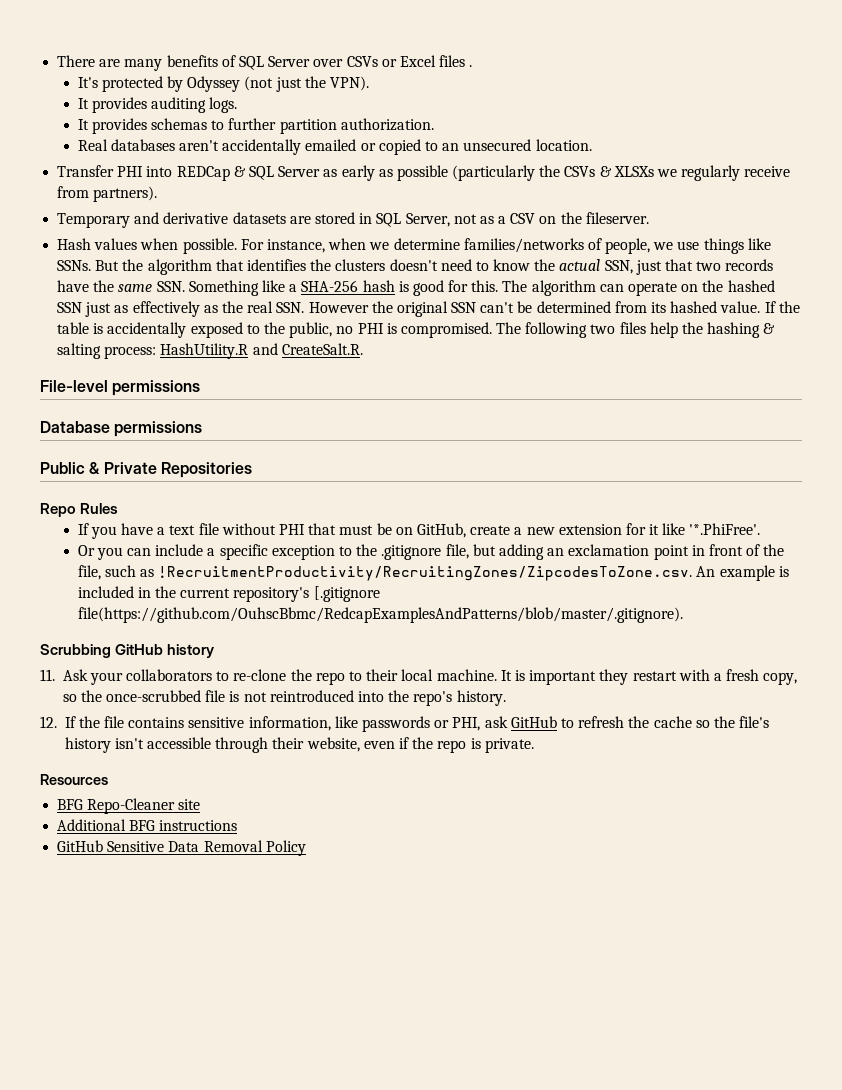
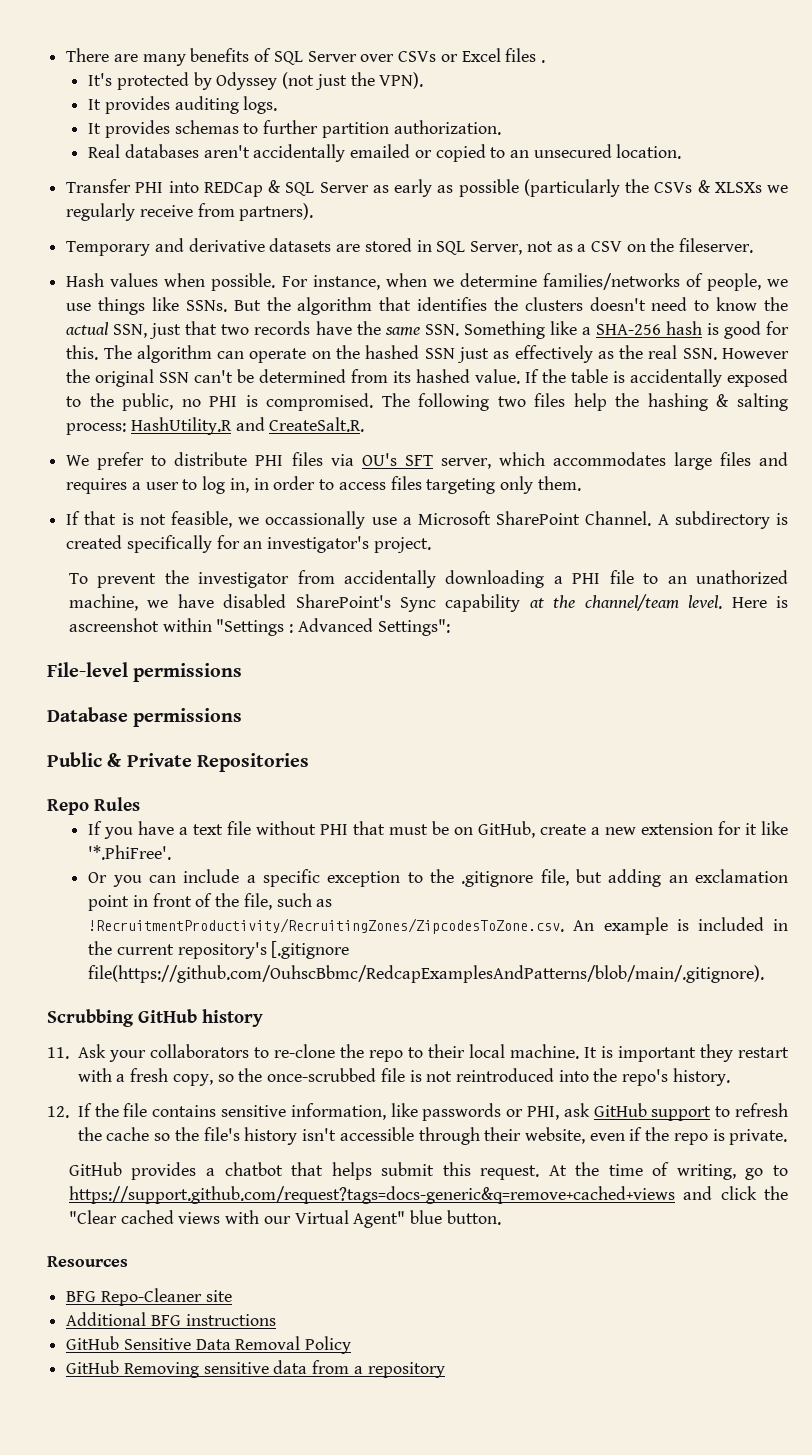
+ We prefer to distribute PHI files via OU's SFT server, which accommodates large files and requires a user to log in, in order to access files targeting only them.
+ If that is not feasible, we occassionally use a Microsoft SharePoint Channel. A subdirectory is created specifically for an investigator's project.
+ To prevent the investigator from accidentally downloading a PHI file to an unathorized machine, we have disabled SharePoint's Sync capability at the channel/team level. Here is ascreenshot within "Settings : Advanced Settings":
- Or you can include a specific exception to the .gitignore file, but adding an exclamation point in front of the file, such as !RecruitmentProductivity/RecruitingZones/ZipcodesToZone.csv. An example is included in the current repository's [.gitignore file(https://github.com/OuhscBbmc/RedcapExamplesAndPatterns/blob/master/.gitignore).
+ Or you can include a specific exception to the .gitignore file, but adding an exclamation point in front of the file, such as !RecruitmentProductivity/RecruitingZones/ZipcodesToZone.csv. An example is included in the current repository's [.gitignore file(https://github.com/OuhscBbmc/RedcapExamplesAndPatterns/blob/main/.gitignore).
- 12. If the file contains sensitive information, like passwords or PHI, ask GitHub to refresh the cache so the file's history isn't accessible through their website, even if the repo is private.
+ 12. If the file contains sensitive information, like passwords or PHI, ask GitHub support to refresh the cache so the file's history isn't accessible through their website, even if the repo is private.
+ GitHub provides a chatbot that helps submit this request. At the time of writing, go to https://support.github.com/request?tags=docs-generic&q=remove+cached+views and click the "Clear cached views with our Virtual Agent" blue button.
+ GitHub Removing sensitive data from a repository

